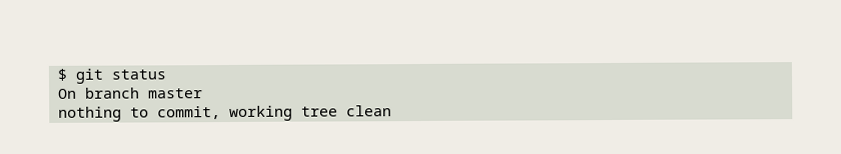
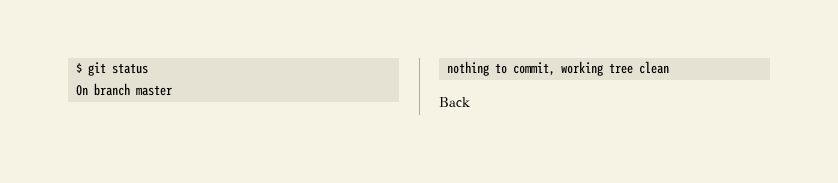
+ Back

